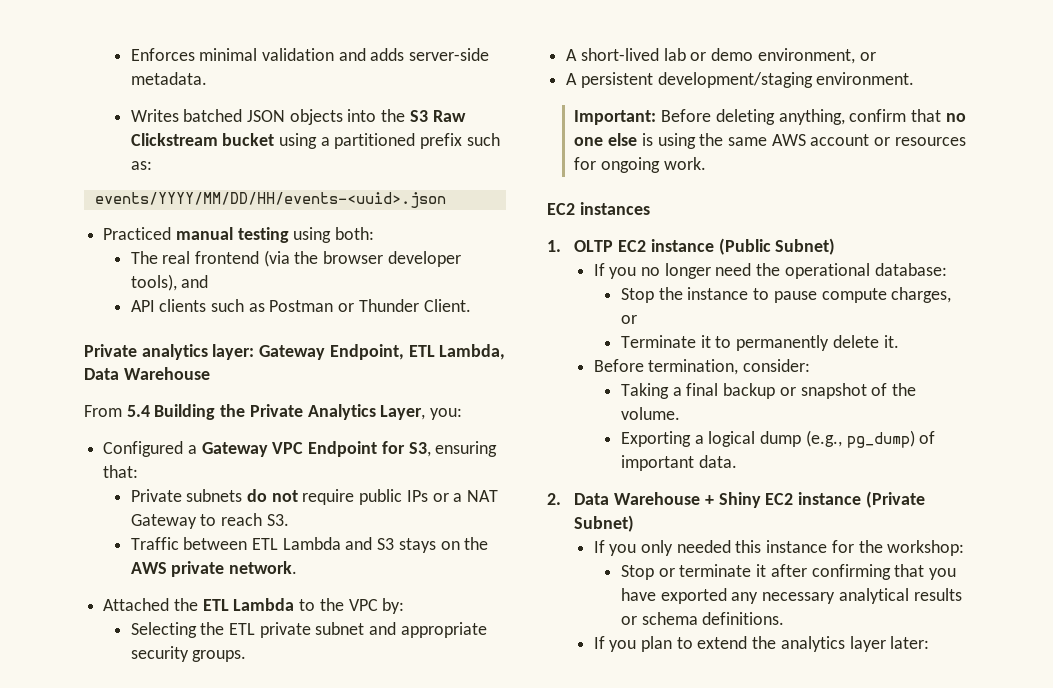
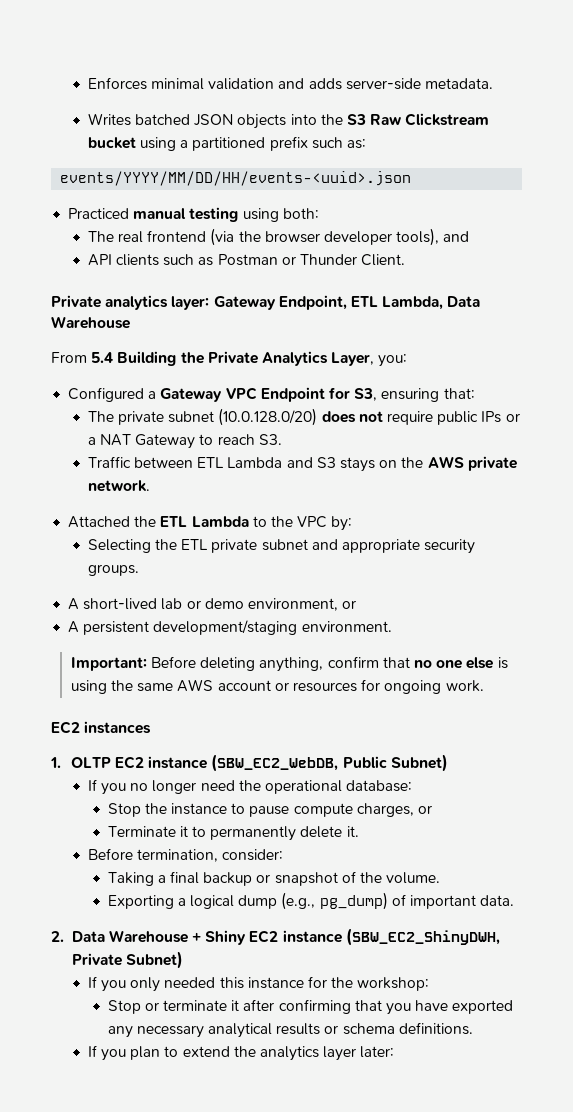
- Private subnets do not require public IPs or a NAT Gateway to reach S3.
+ The private subnet (10.0.128.0/20) does not require public IPs or a NAT Gateway to reach S3.
- 1. OLTP EC2 instance (Public Subnet)
+ 1. OLTP EC2 instance (SBW_EC2_WebDB, Public Subnet)
- 2. Data Warehouse + Shiny EC2 instance (Private Subnet)
+ 2. Data Warehouse + Shiny EC2 instance (SBW_EC2_ShinyDWH, Private Subnet)

